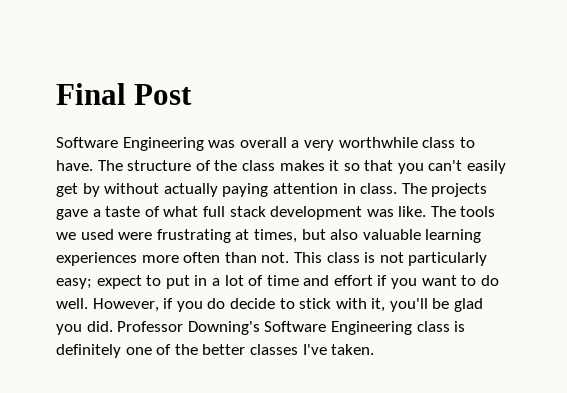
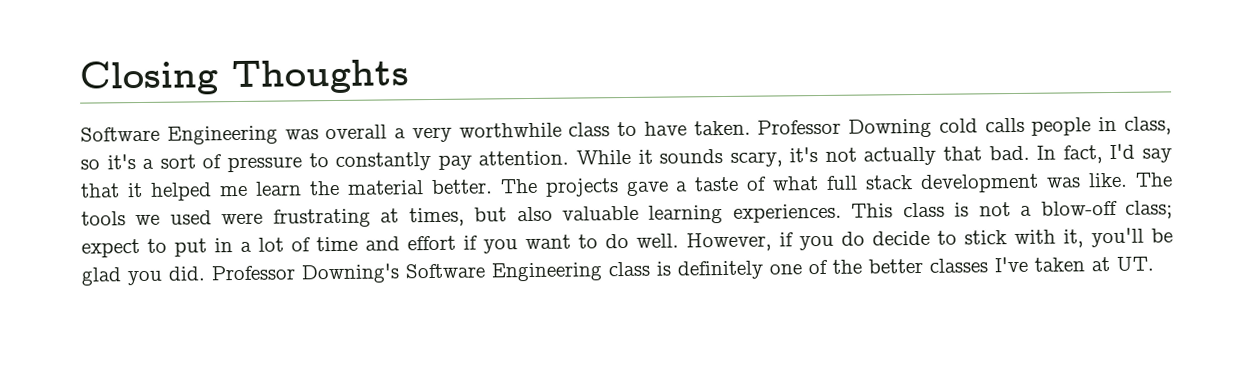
- Final Post
+ Closing Thoughts
- Software Engineering was overall a very worthwhile class to have. The structure of the class makes it so that you can't easily get by without actually paying attention in class.
+ Software Engineering was overall a very worthwhile class to have taken. Professor Downing cold calls people in class, so it's a sort of pressure to constantly pay attention. While it sounds scary, it's not actually that bad. In fact, I'd say that it helped me learn the material better.
- The tools we used were frustrating at times, but also valuable learning experiences more often than not.
+ The tools we used were frustrating at times, but also valuable learning experiences.
- This class is not particularly easy; expect to put in a lot of time and effort if you want to do well.
+ This class is not a blow-off class; expect to put in a lot of time and effort if you want to do well.
- Professor Downing's Software Engineering class is definitely one of the better classes I've taken.
+ Professor Downing's Software Engineering class is definitely one of the better classes I've taken at UT.

